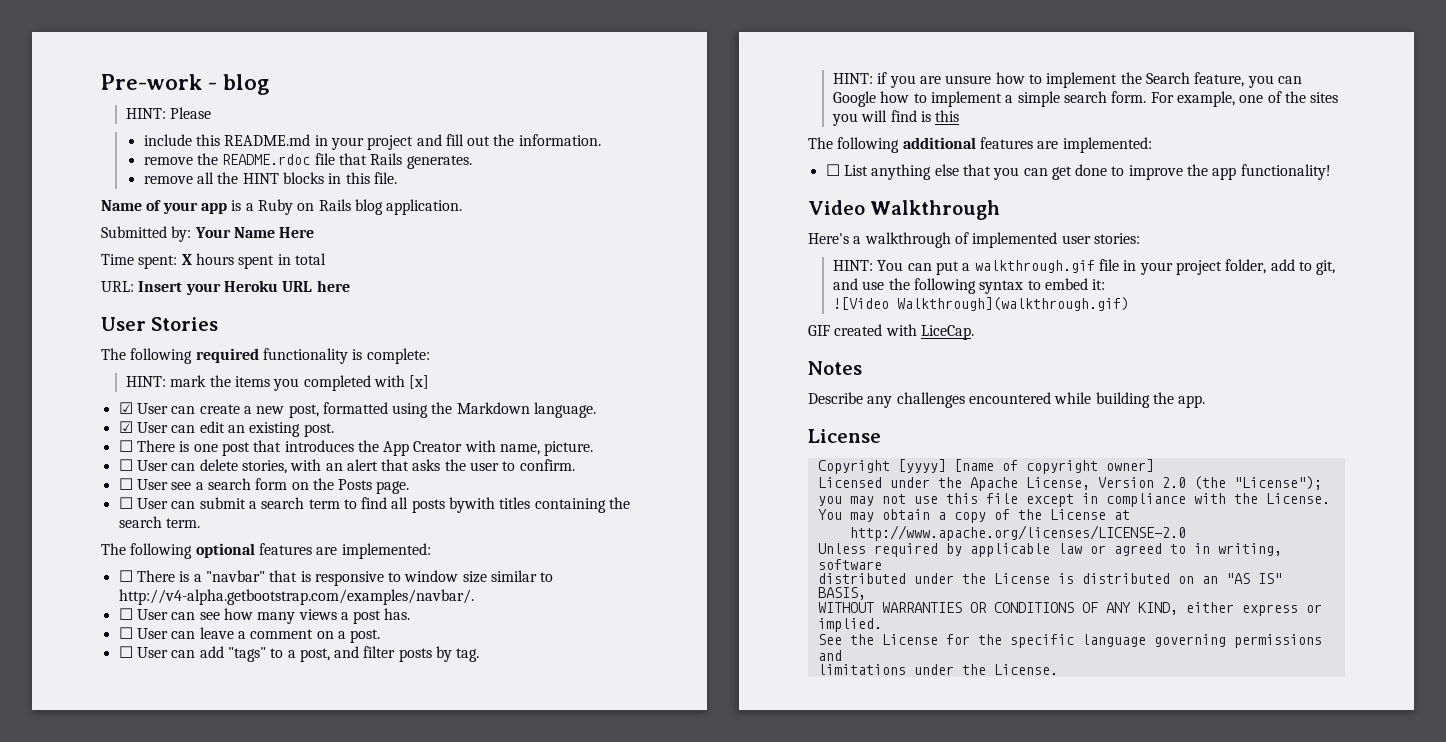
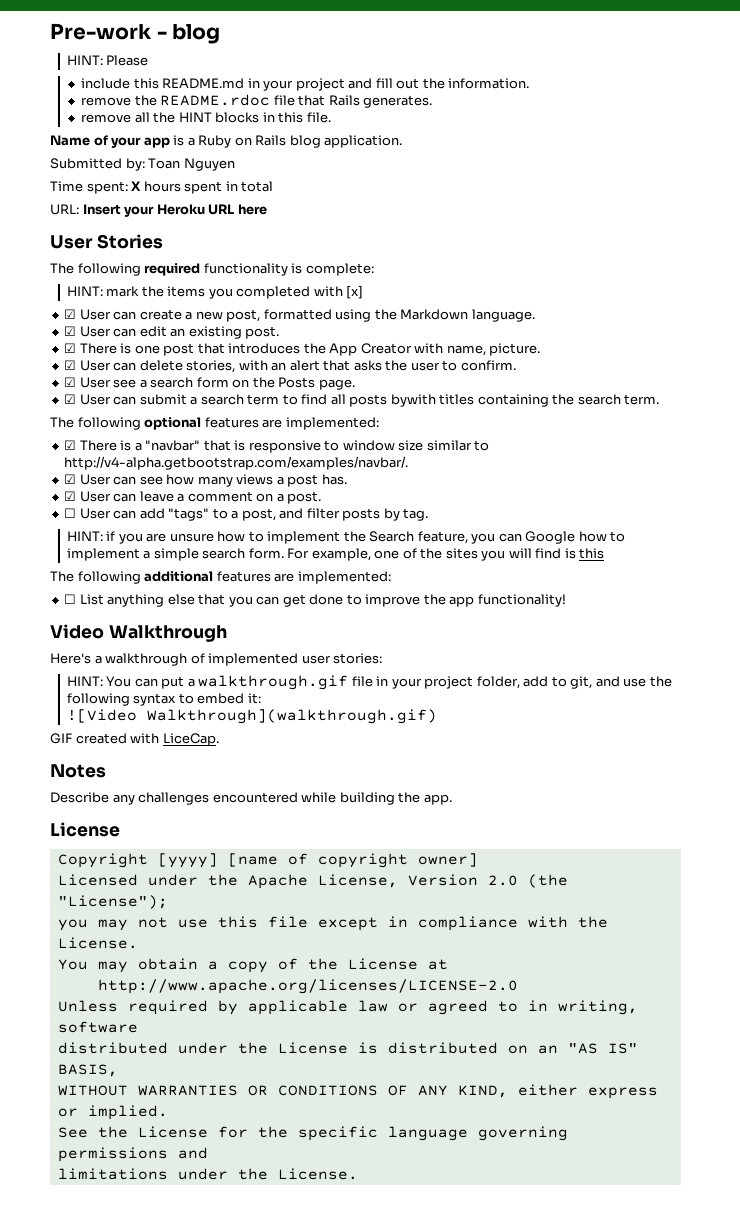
- Submitted by: Your Name Here
+ Submitted by: Toan Nguyen
- ☐ There is one post that introduces the App Creator with name, picture.
+ ☑ There is one post that introduces the App Creator with name, picture.
- ☐ User can delete stories, with an alert that asks the user to confirm.
+ ☑ User can delete stories, with an alert that asks the user to confirm.
- ☐ User see a search form on the Posts page.
+ ☑ User see a search form on the Posts page.
- ☐ User can submit a search term to find all posts bywith titles containing the search term.
+ ☑ User can submit a search term to find all posts bywith titles containing the search term.
- ☐ There is a "navbar" that is responsive to window size similar to http://v4-alpha.getbootstrap.com/examples/navbar/.
+ ☑ There is a "navbar" that is responsive to window size similar to http://v4-alpha.getbootstrap.com/examples/navbar/.
- ☐ User can see how many views a post has.
+ ☑ User can see how many views a post has.
- ☐ User can leave a comment on a post.
+ ☑ User can leave a comment on a post.

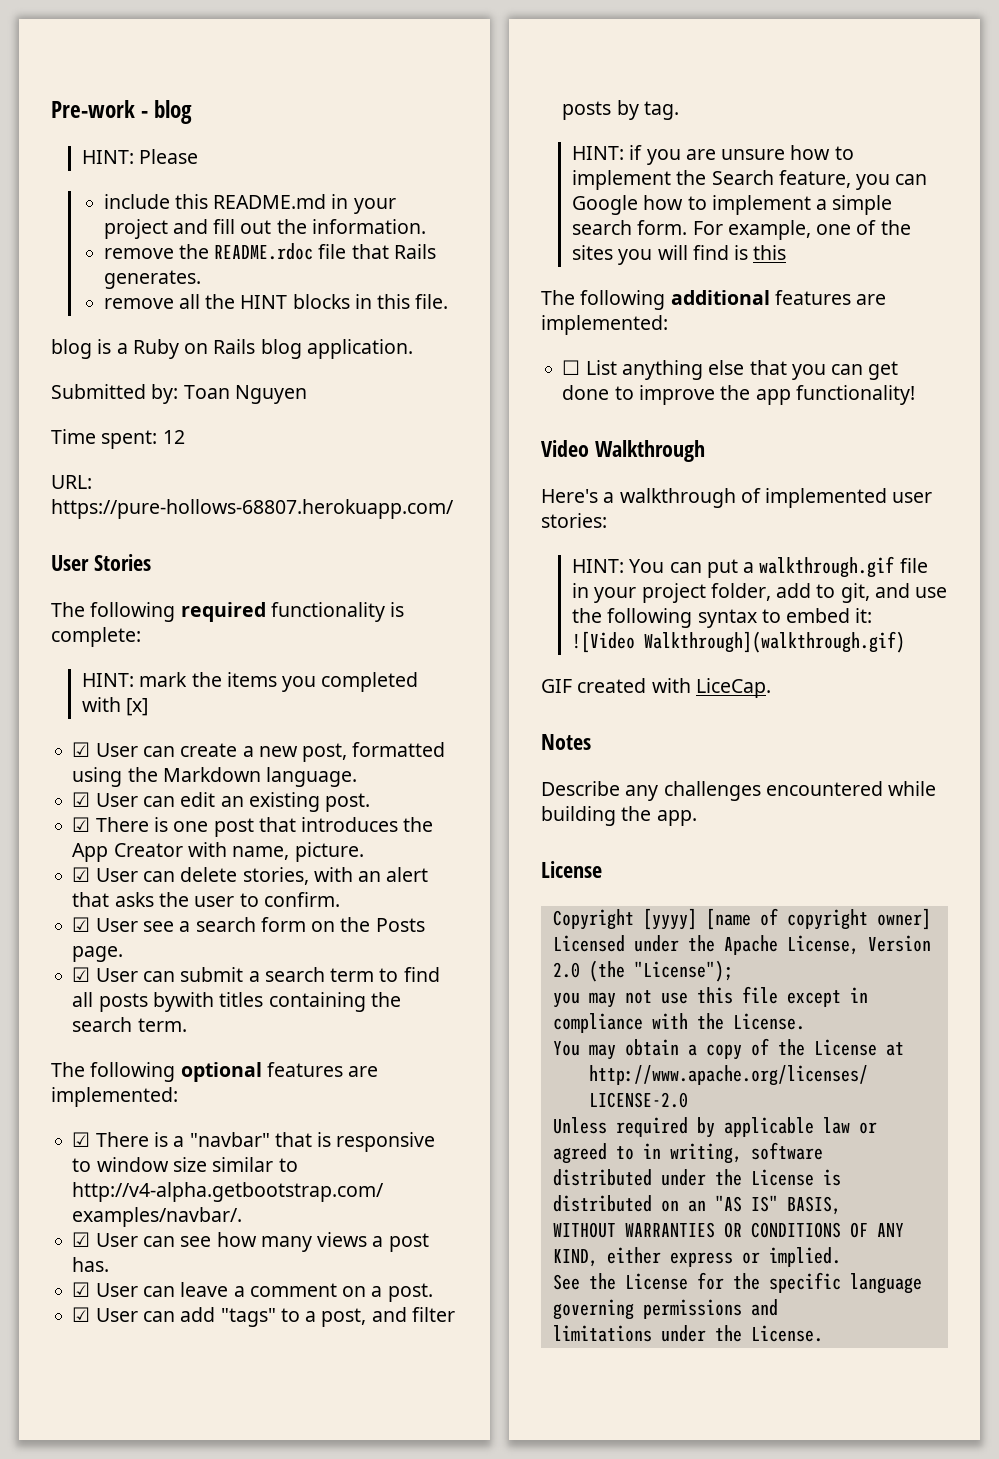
- Name of your app is a Ruby on Rails blog application.
+ blog is a Ruby on Rails blog application.
- Time spent: X hours spent in total
- URL: Insert your Heroku URL here
+ Time spent: 12
+ URL: https://pure-hollows-68807.herokuapp.com/
- ☐ User can add "tags" to a post, and filter posts by tag.
+ ☑ User can add "tags" to a post, and filter posts by tag.

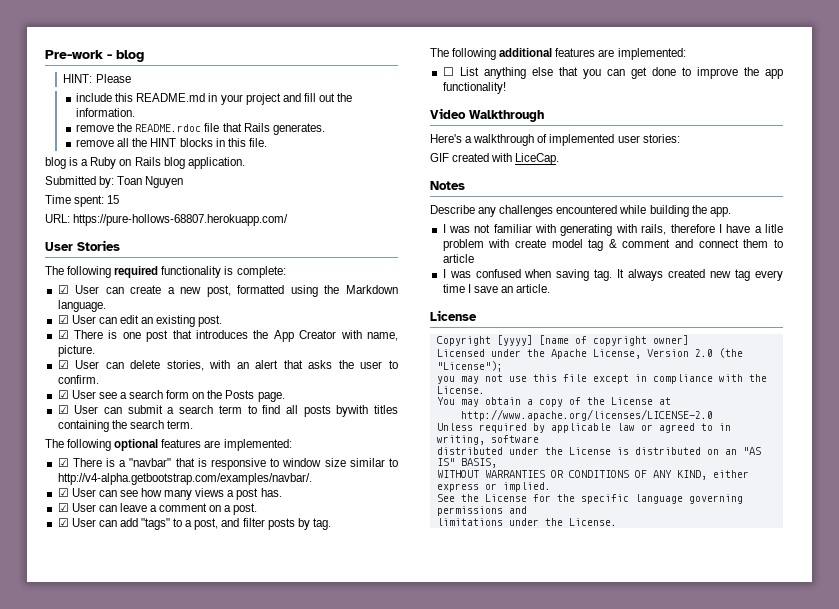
- Time spent: 12
+ Time spent: 15
- HINT: mark the items you completed with [x]
- HINT: if you are unsure how to implement the Search feature, you can Google how to implement a simple search form. For example, one of the sites you will find is this
- HINT: You can put a walkthrough.gif file in your project folder, add to git, and use the following syntax to embed it:
- ![Video Walkthrough](walkthrough.gif)
+ I was not familiar with generating with rails, therefore I have a litle problem with create model tag & comment and connect them to article
+ I was confused when saving tag. It always created new tag every time I save an article.

